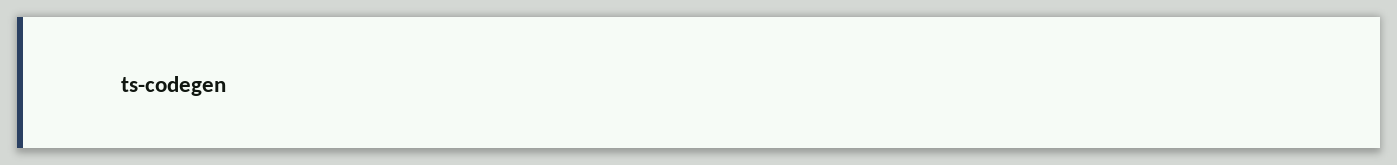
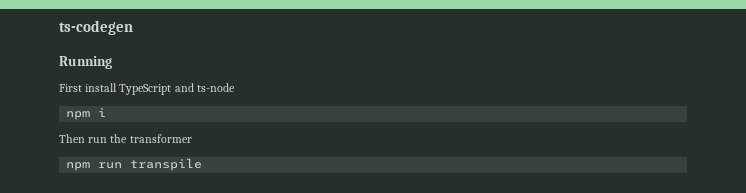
+ Running
+ First install TypeScript and ts-node
+ npm i
+ Then run the transformer
+ npm run transpile

